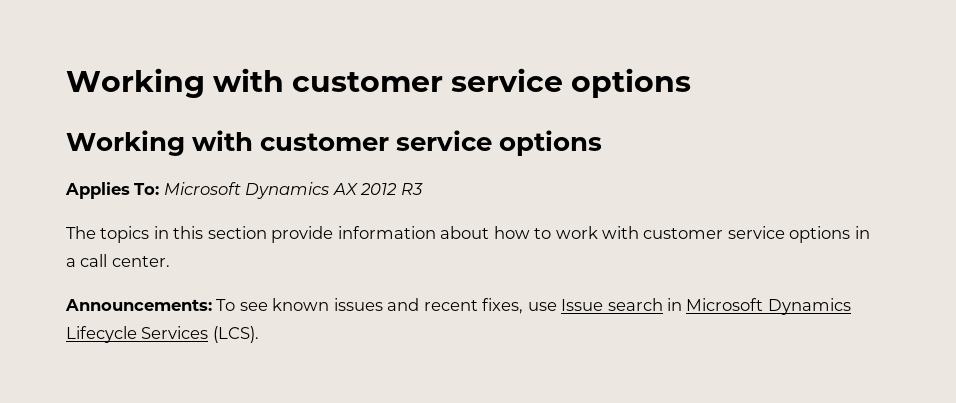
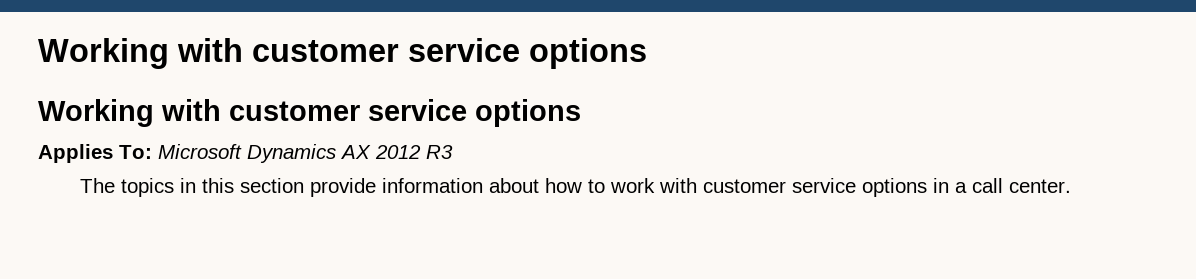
- Announcements: To see known issues and recent fixes, use Issue search in Microsoft Dynamics Lifecycle Services (LCS).

